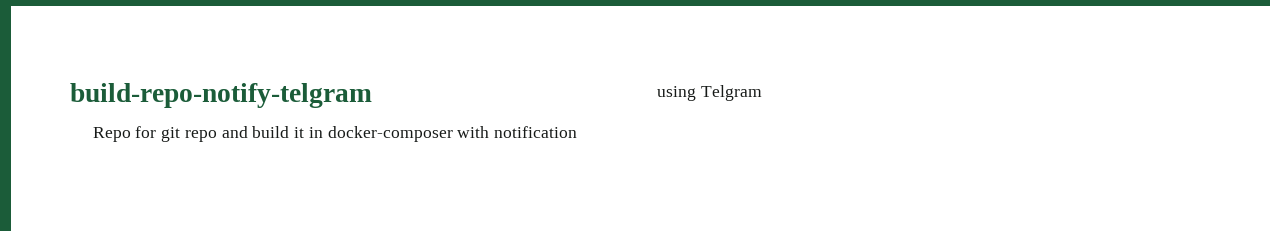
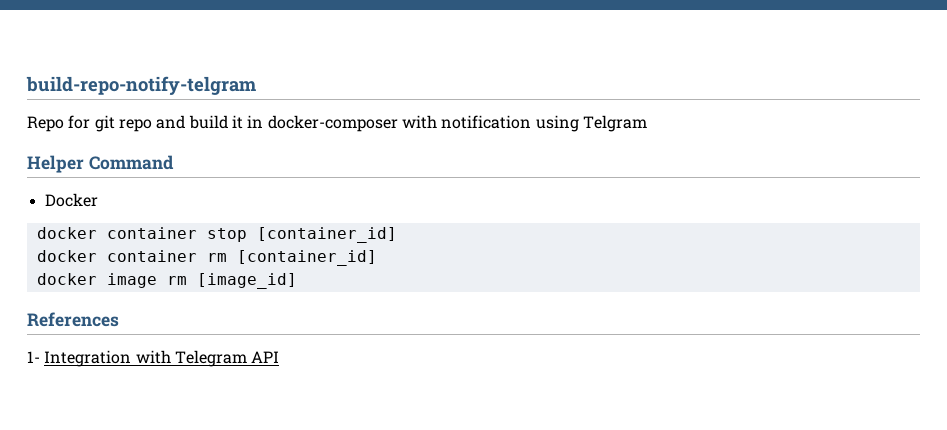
+ Helper Command
+ Docker
+ docker container stop [container_id]
+ docker container rm [container_id]
+ docker image rm [image_id]
+ References
+ 1- Integration with Telegram API

